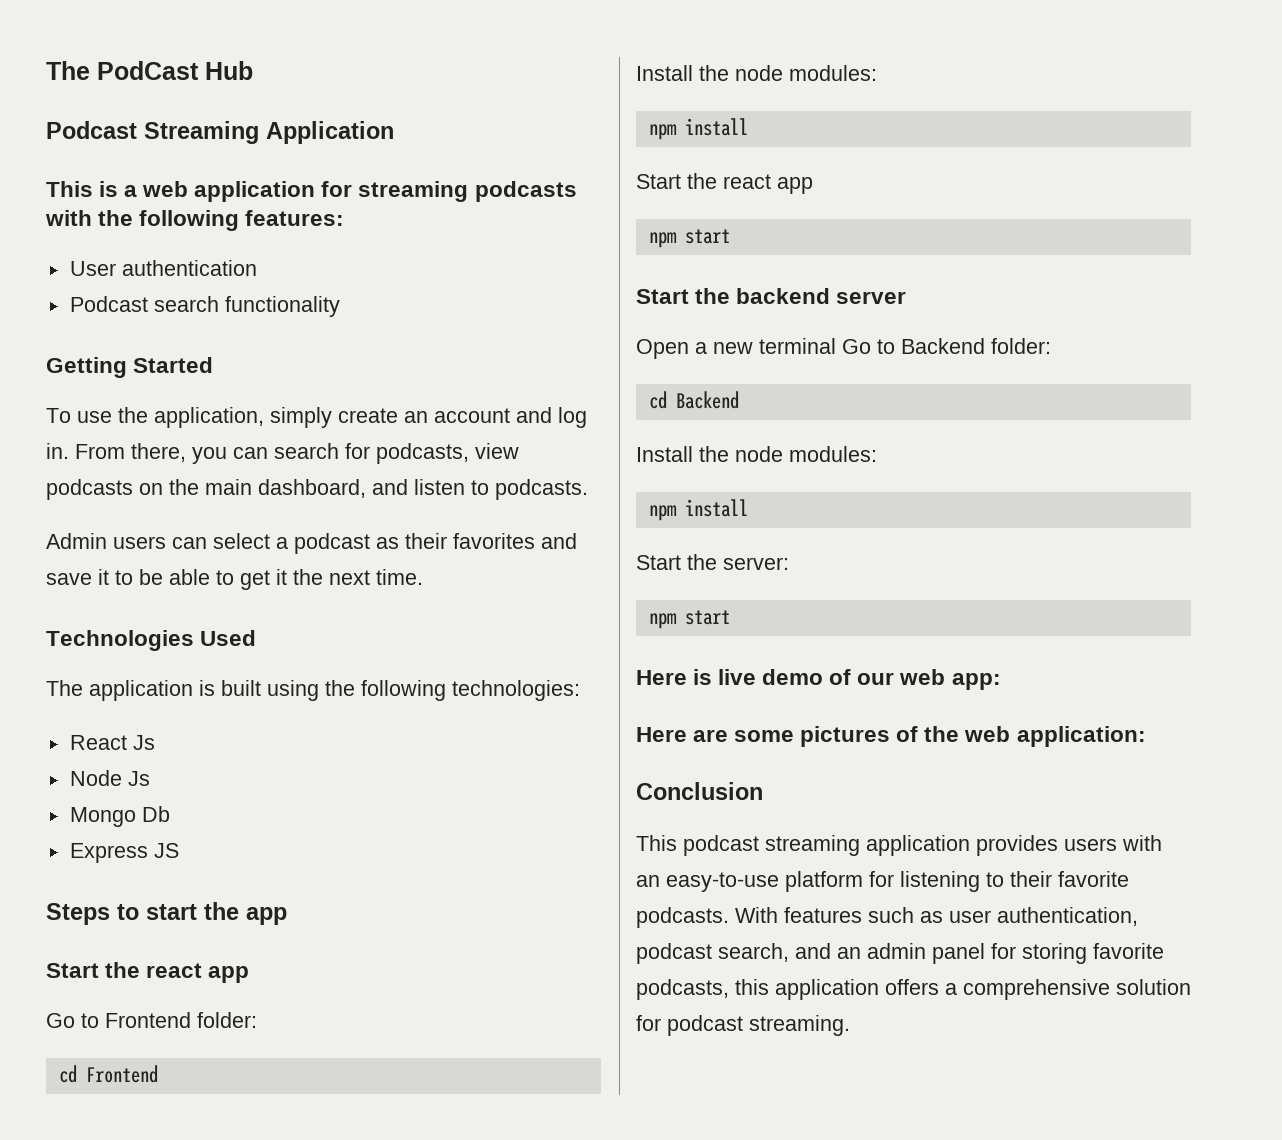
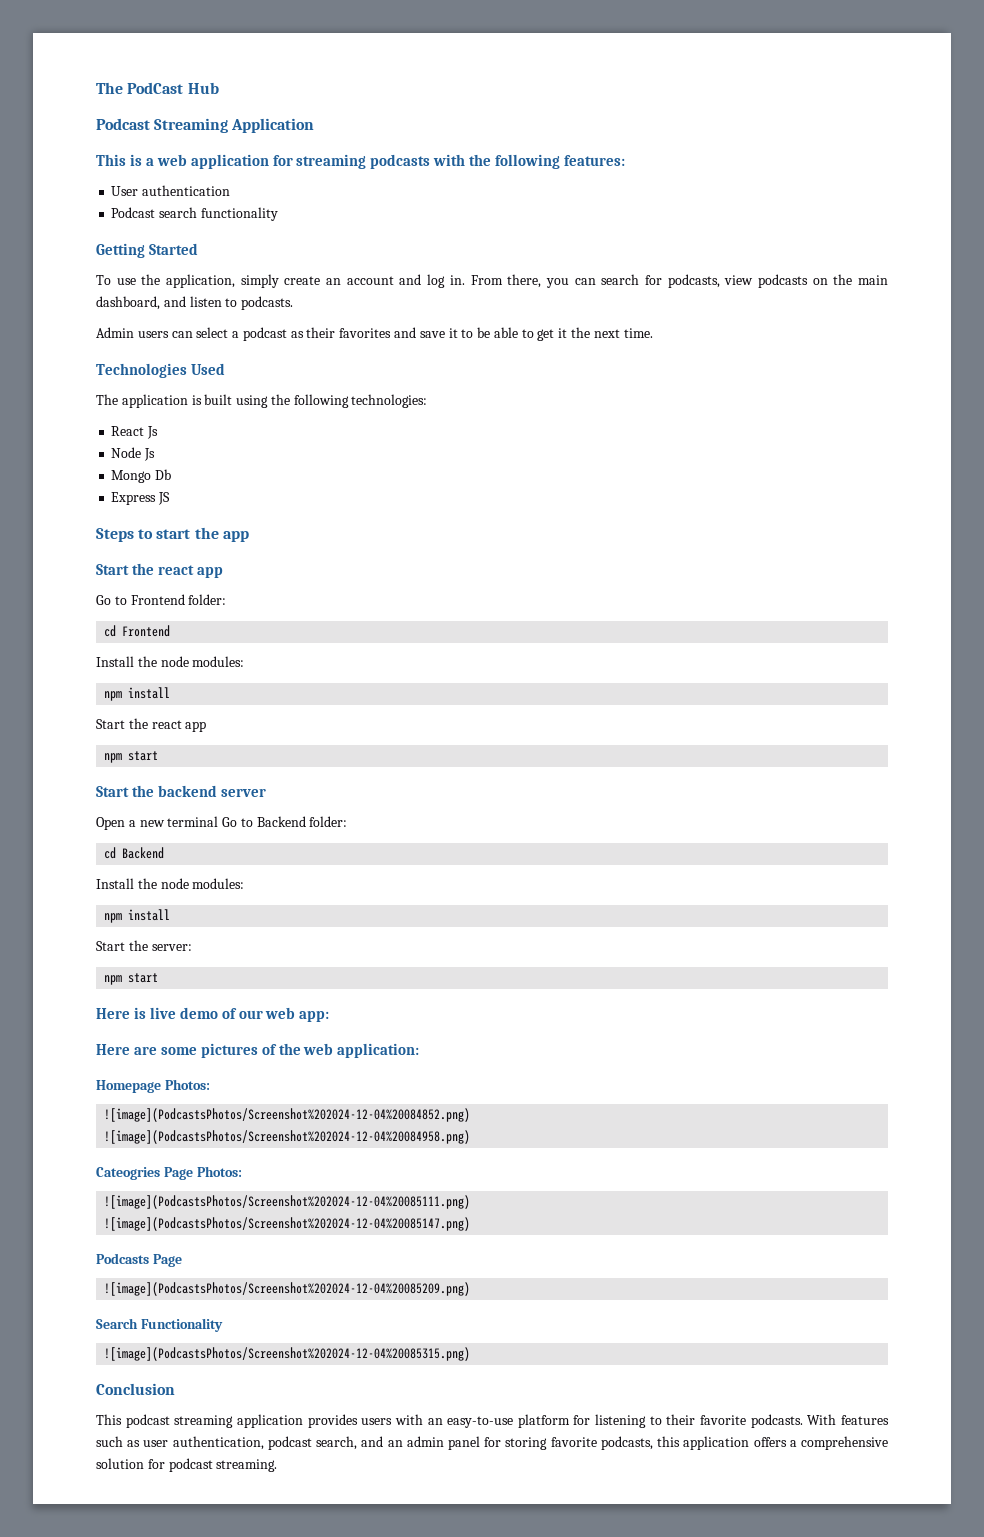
+ Homepage Photos:
+ ![image](PodcastsPhotos/Screenshot%202024-12-04%20084852.png)
+ ![image](PodcastsPhotos/Screenshot%202024-12-04%20084958.png)
+ Cateogries Page Photos:
+ ![image](PodcastsPhotos/Screenshot%202024-12-04%20085111.png)
+ ![image](PodcastsPhotos/Screenshot%202024-12-04%20085147.png)
+ Podcasts Page
+ ![image](PodcastsPhotos/Screenshot%202024-12-04%20085209.png)
+ Search Functionality
+ ![image](PodcastsPhotos/Screenshot%202024-12-04%20085315.png)

